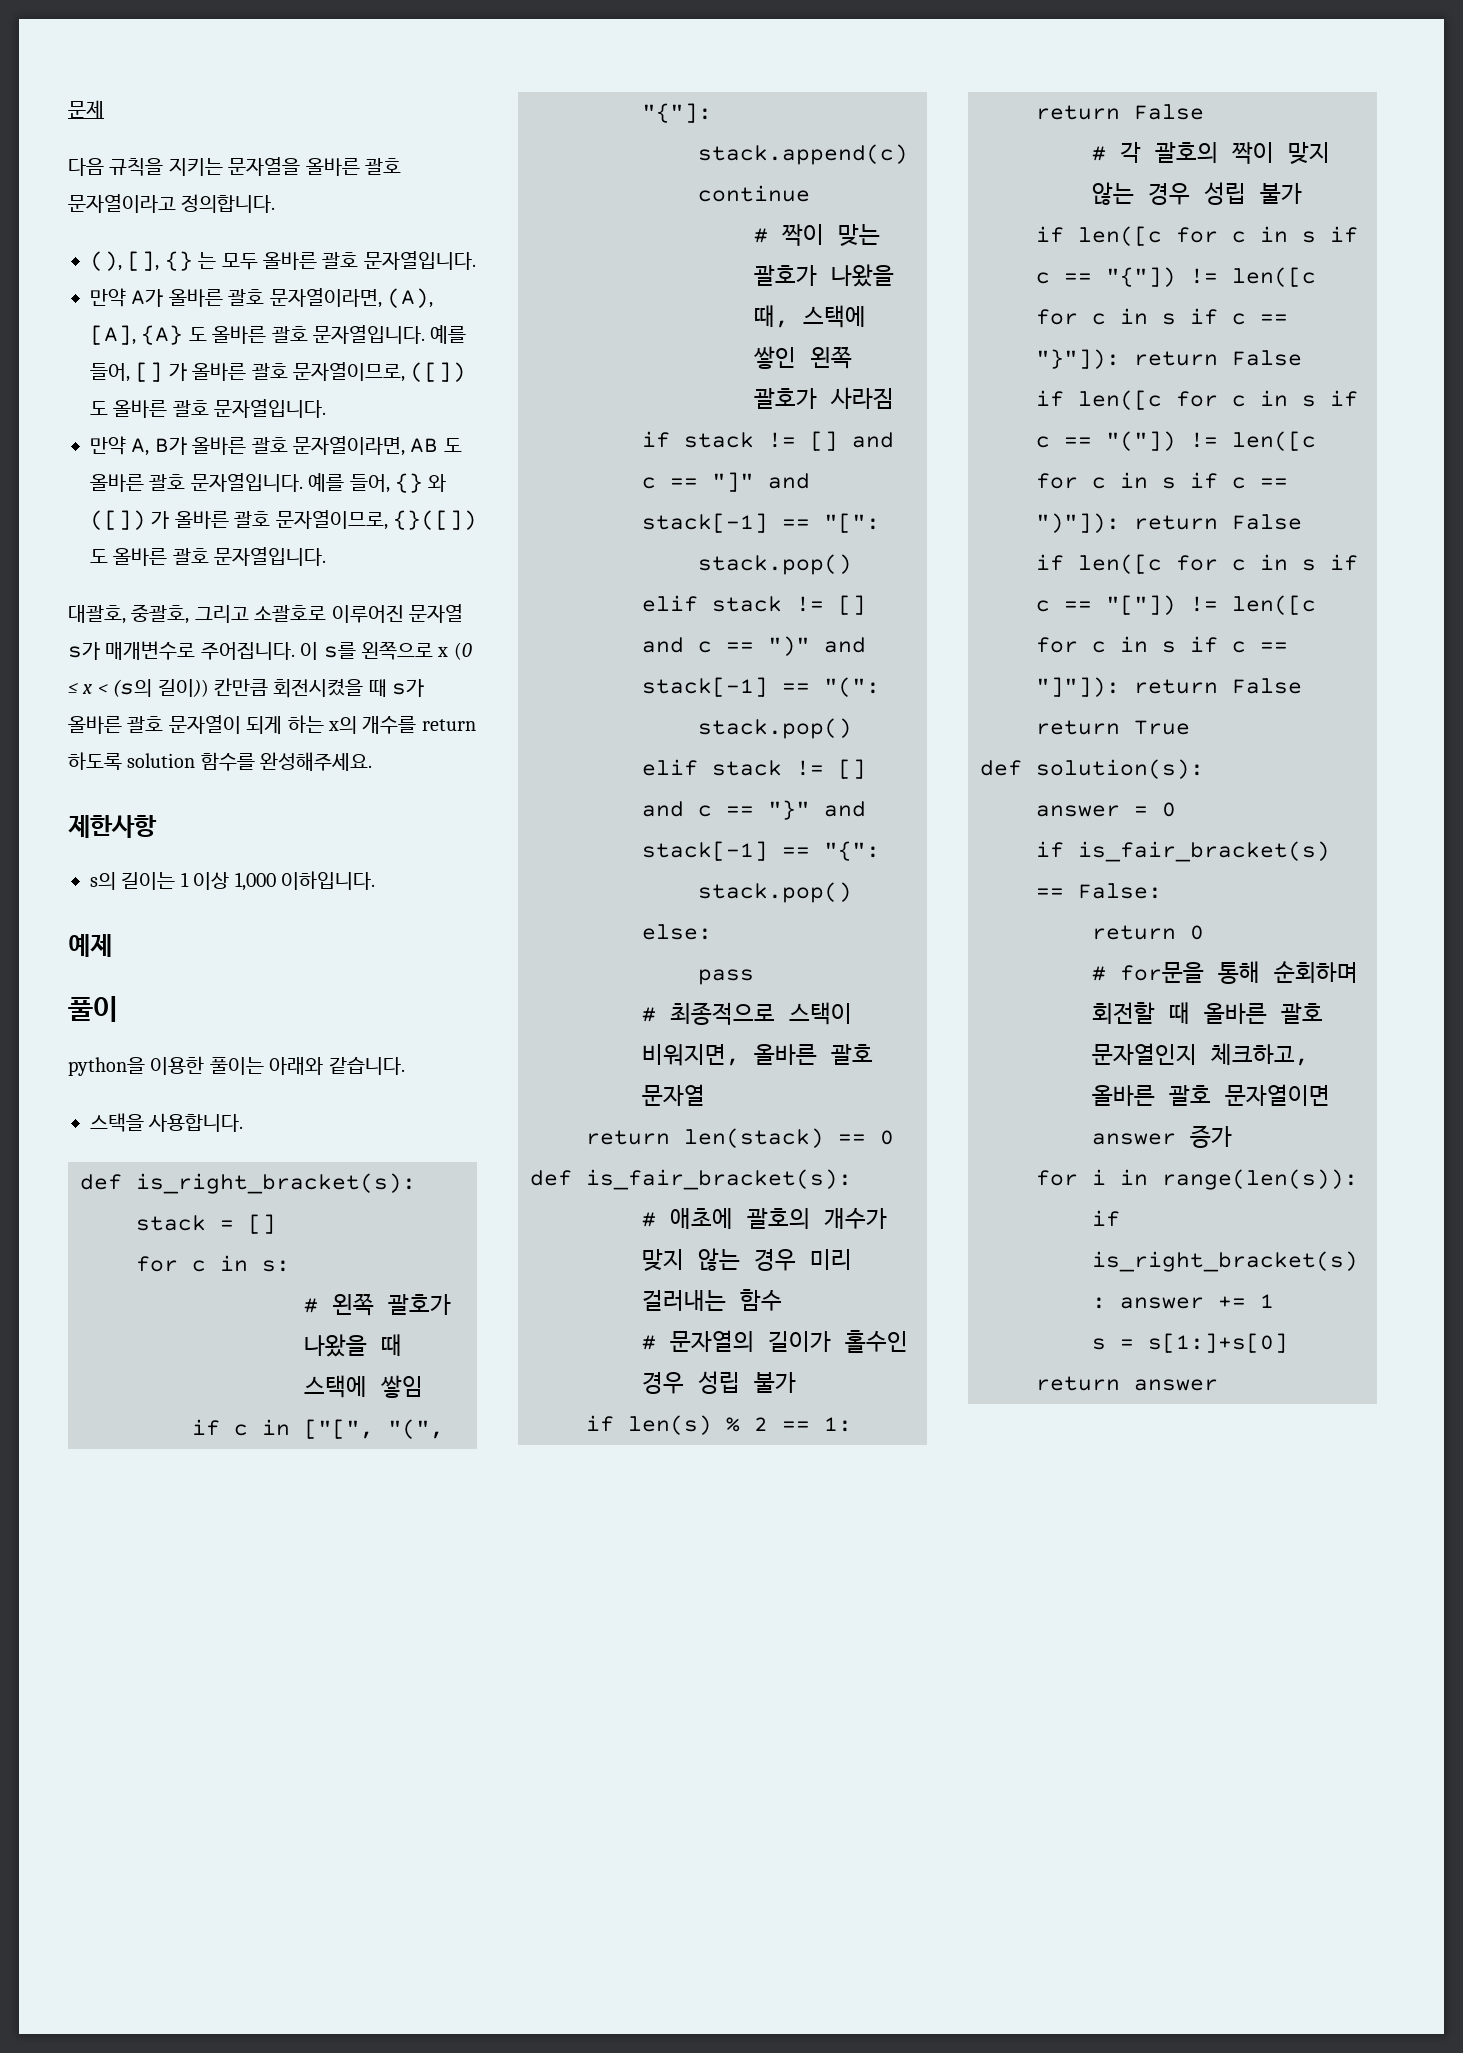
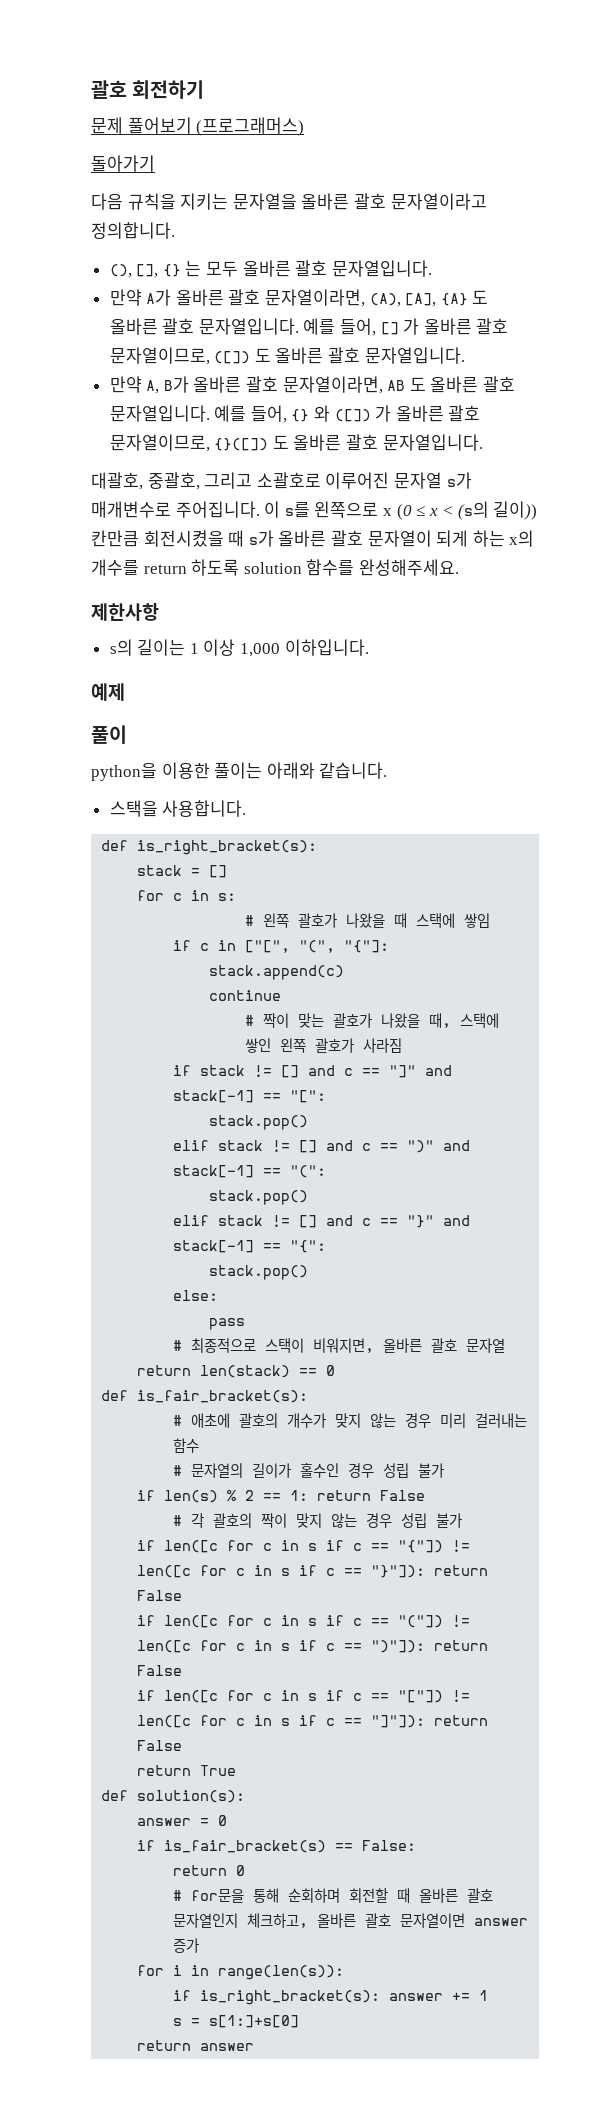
+ 괄호 회전하기
- 문제
+ 문제 풀어보기 (프로그래머스)
+ 돌아가기

